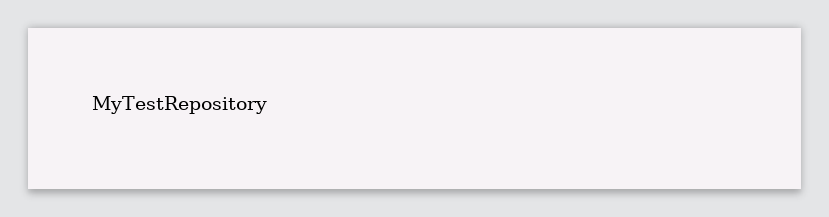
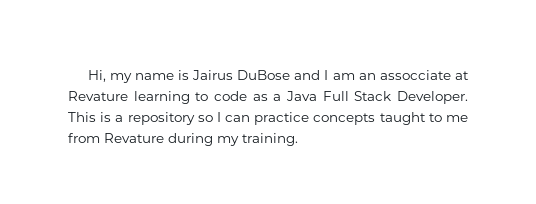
- MyTestRepository
+ Hi, my name is Jairus DuBose and I am an assocciate at Revature learning to code as a Java Full Stack Developer. This is a repository so I can practice concepts taught to me from Revature during my training.

